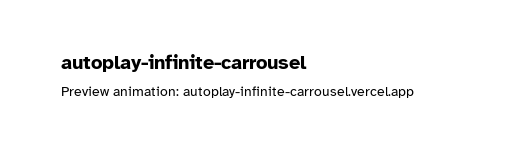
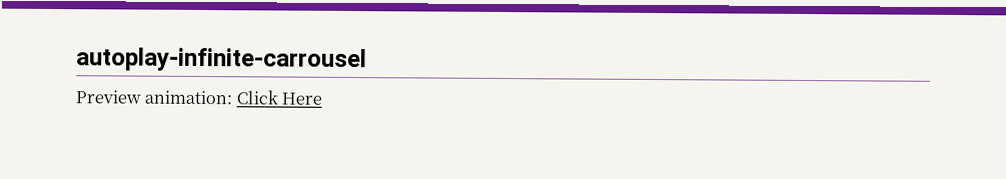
- Preview animation: autoplay-infinite-carrousel.vercel.app
+ Preview animation: Click Here

